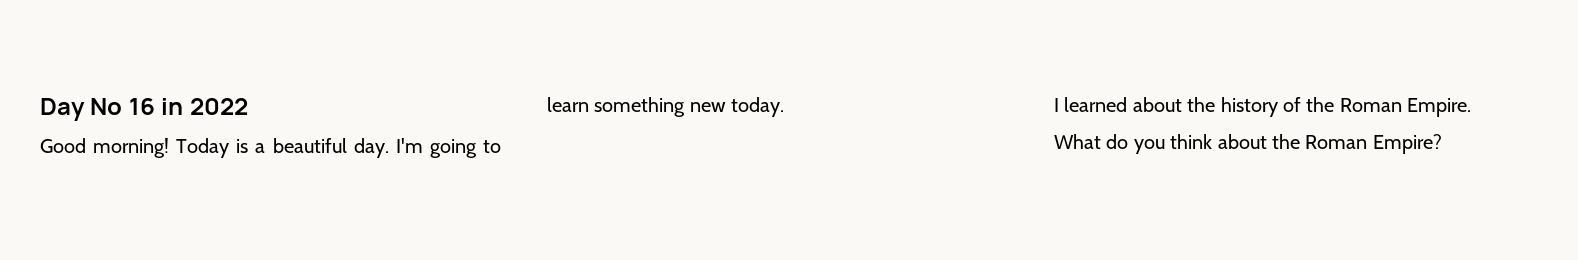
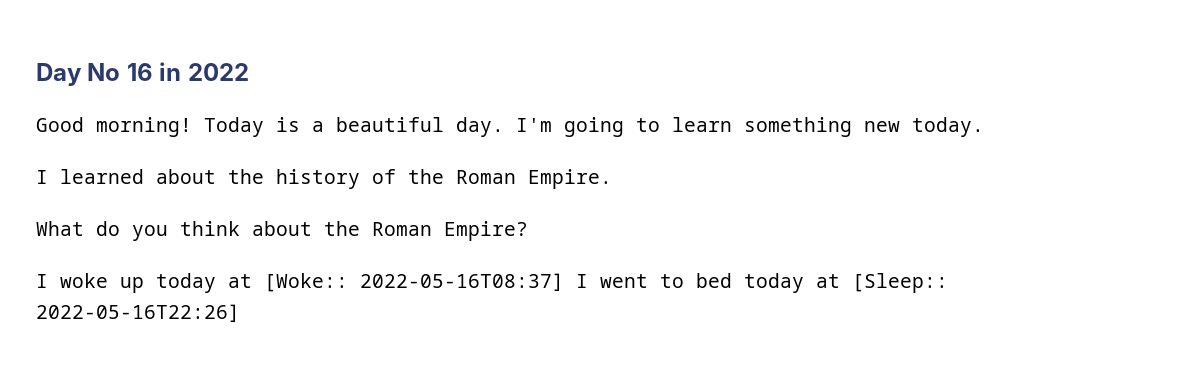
+ I woke up today at [Woke:: 2022-05-16T08:37] I went to bed today at [Sleep:: 2022-05-16T22:26]

